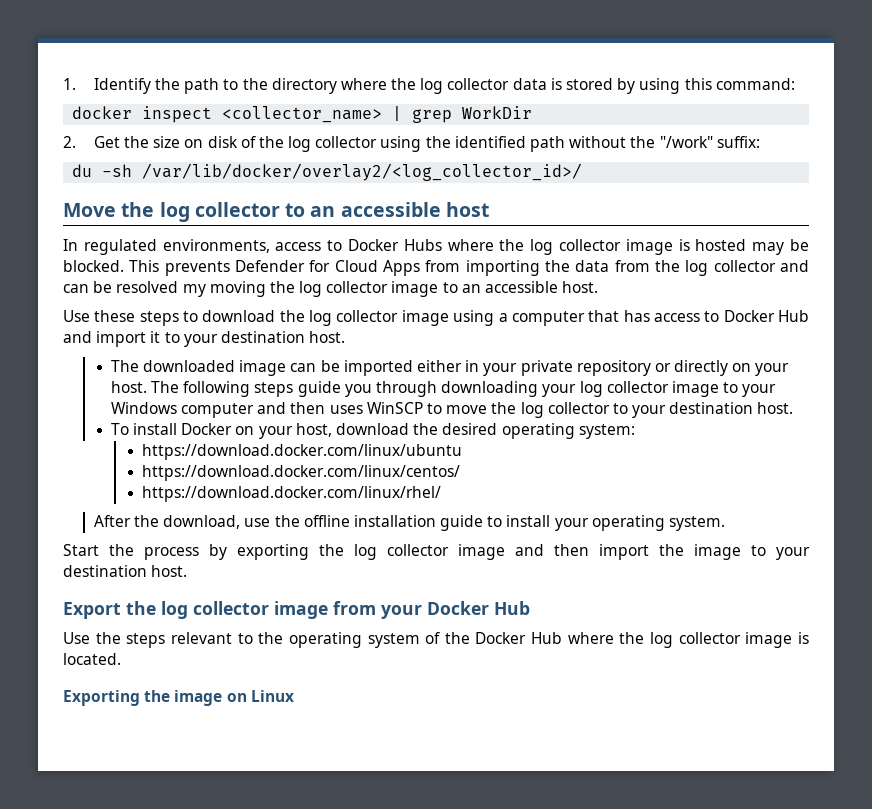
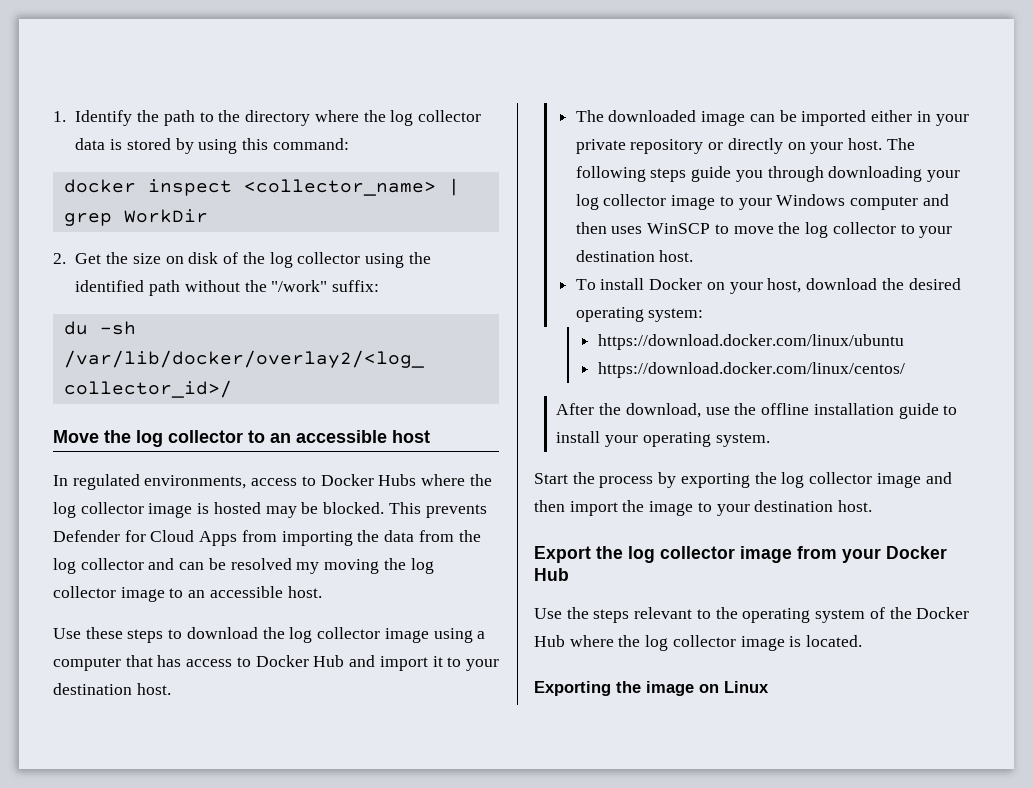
- https://download.docker.com/linux/rhel/

